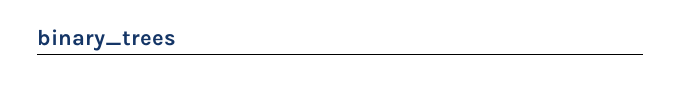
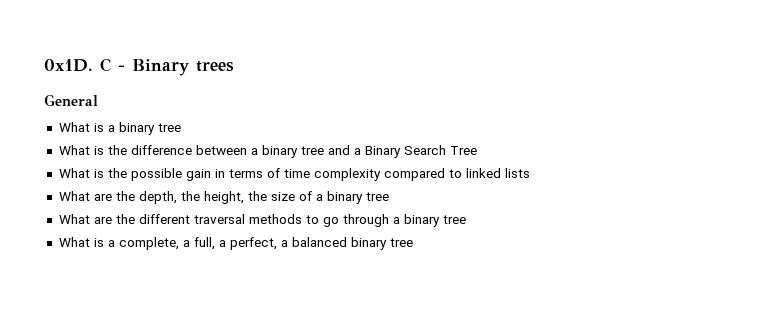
- binary_trees
+ 0x1D. C - Binary trees
+ General
+ What is a binary tree
+ What is the difference between a binary tree and a Binary Search Tree
+ What is the possible gain in terms of time complexity compared to linked lists
+ What are the depth, the height, the size of a binary tree
+ What are the different traversal methods to go through a binary tree
+ What is a complete, a full, a perfect, a balanced binary tree

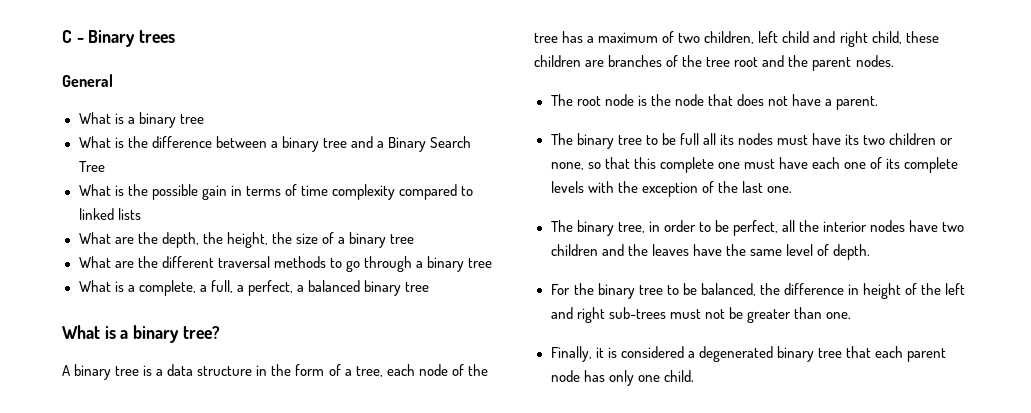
- 0x1D.
+ What is a binary tree?
+ A binary tree is a data structure in the form of a tree, each node of the tree has a maximum of two children, left child and right child, these children are branches of the tree root and the parent nodes.
+ The root node is the node that does not have a parent.
+ The binary tree to be full all its nodes must have its two children or none, so that this complete one must have each one of its complete levels with the exception of the last one.
+ The binary tree, in order to be perfect, all the interior nodes have two children and the leaves have the same level of depth.
+ For the binary tree to be balanced, the difference in height of the left and right sub-trees must not be greater than one.
+ Finally, it is considered a degenerated binary tree that each parent node has only one child.

